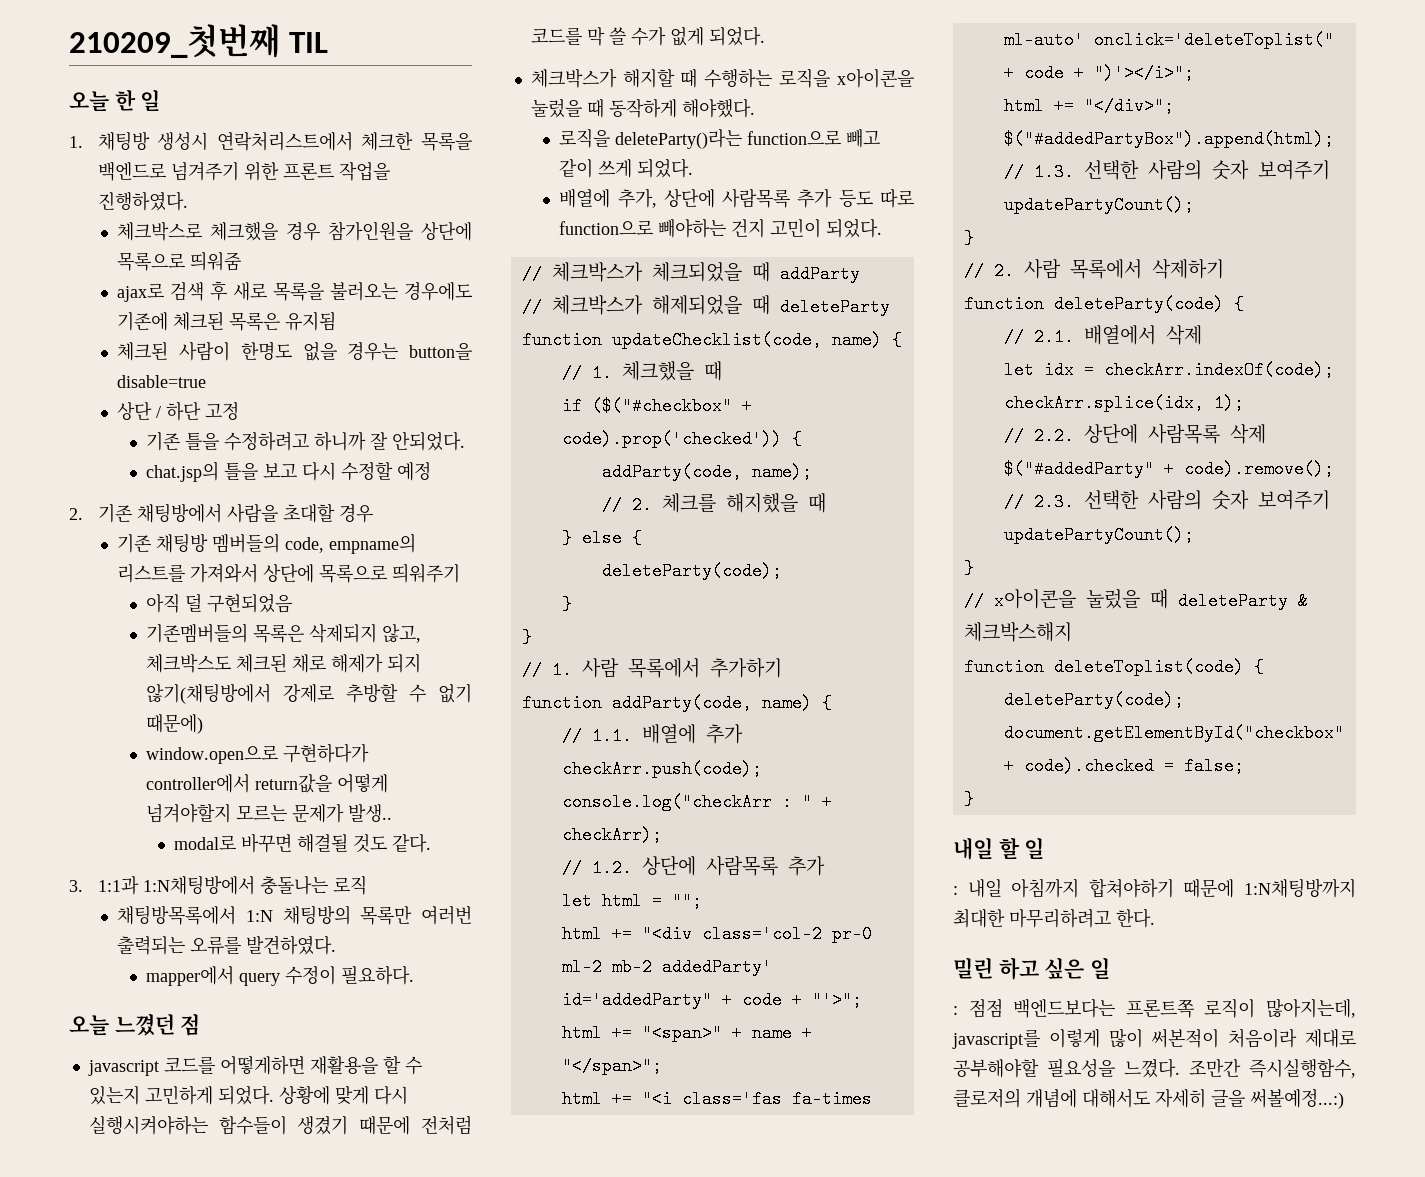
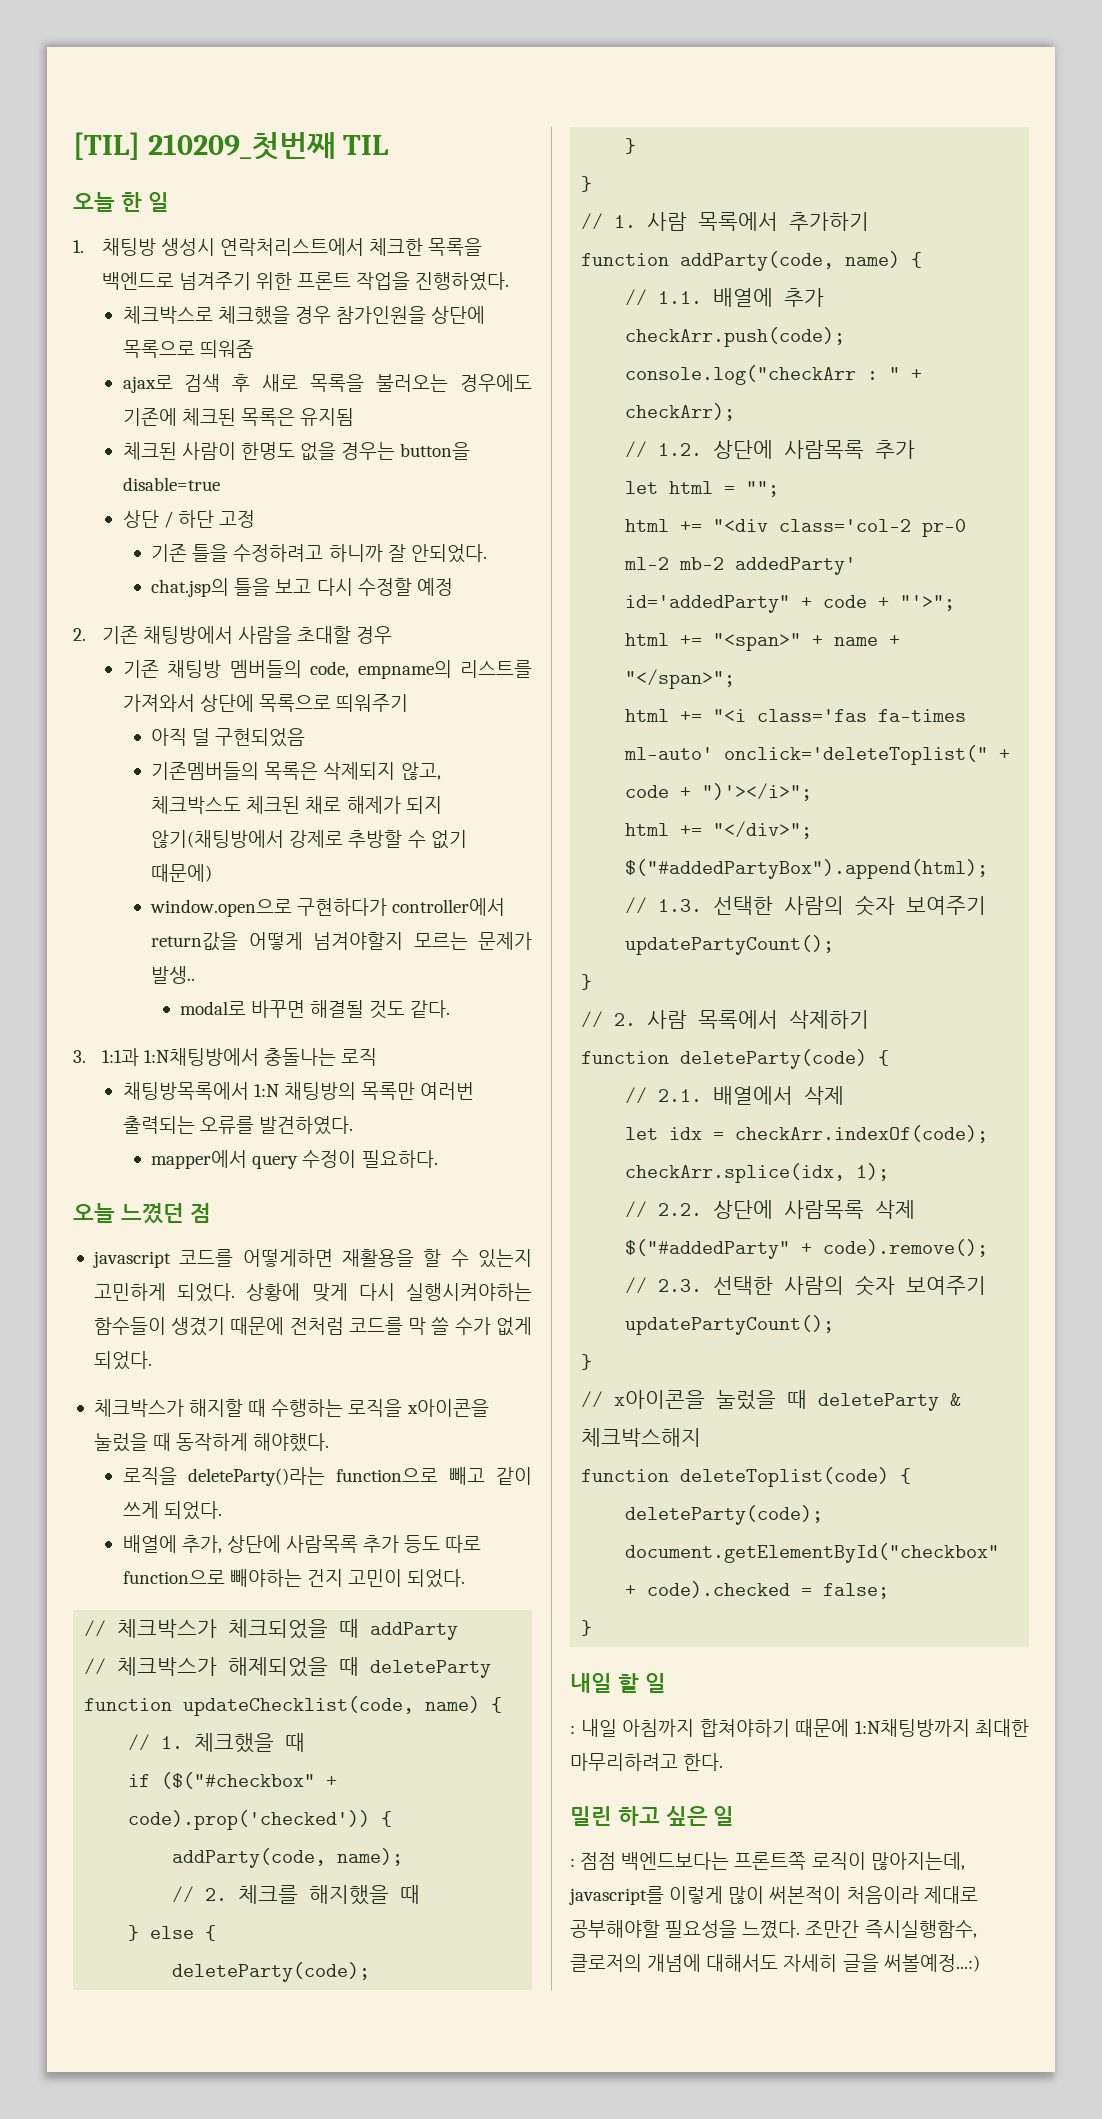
- 210209_첫번째 TIL
+ [TIL] 210209_첫번째 TIL

